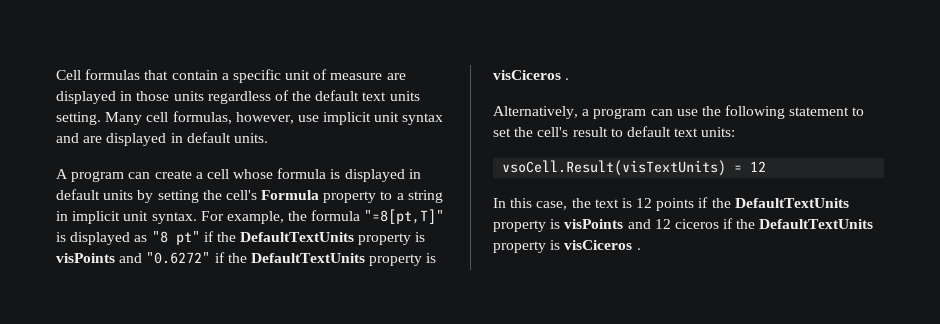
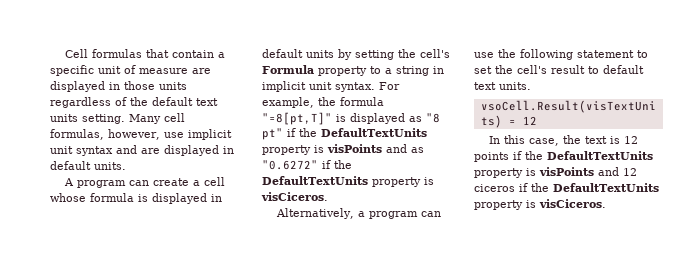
- For example, the formula "=8[pt,T]" is displayed as "8 pt" if the DefaultTextUnits property is visPoints and "0.6272" if the DefaultTextUnits property is visCiceros .
+ For example, the formula "=8[pt,T]" is displayed as "8 pt" if the DefaultTextUnits property is visPoints and as "0.6272" if the DefaultTextUnits property is visCiceros.
- Alternatively, a program can use the following statement to set the cell's result to default text units:
+ Alternatively, a program can use the following statement to set the cell's result to default text units.
- In this case, the text is 12 points if the DefaultTextUnits property is visPoints and 12 ciceros if the DefaultTextUnits property is visCiceros .
+ In this case, the text is 12 points if the DefaultTextUnits property is visPoints and 12 ciceros if the DefaultTextUnits property is visCiceros.

